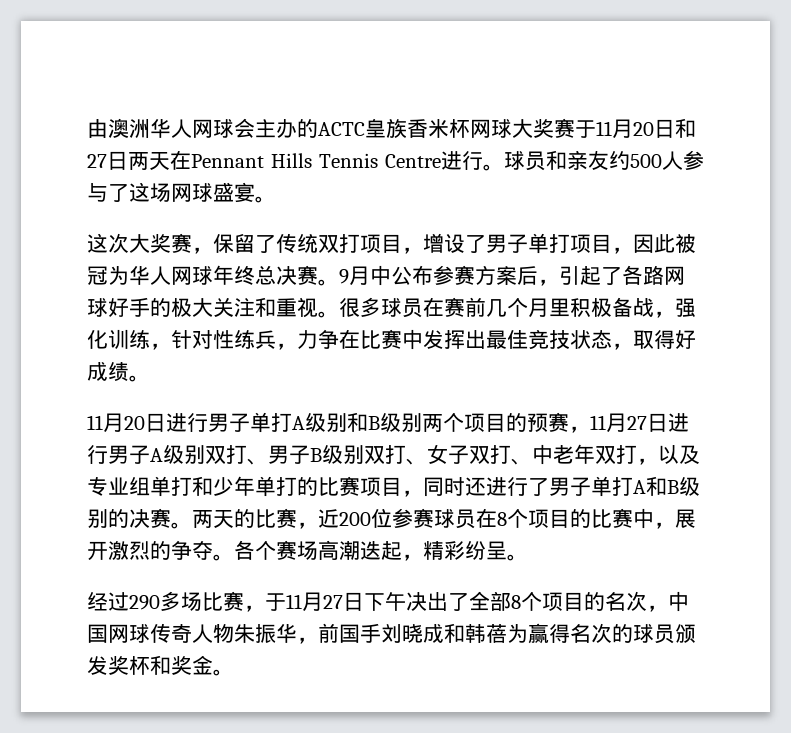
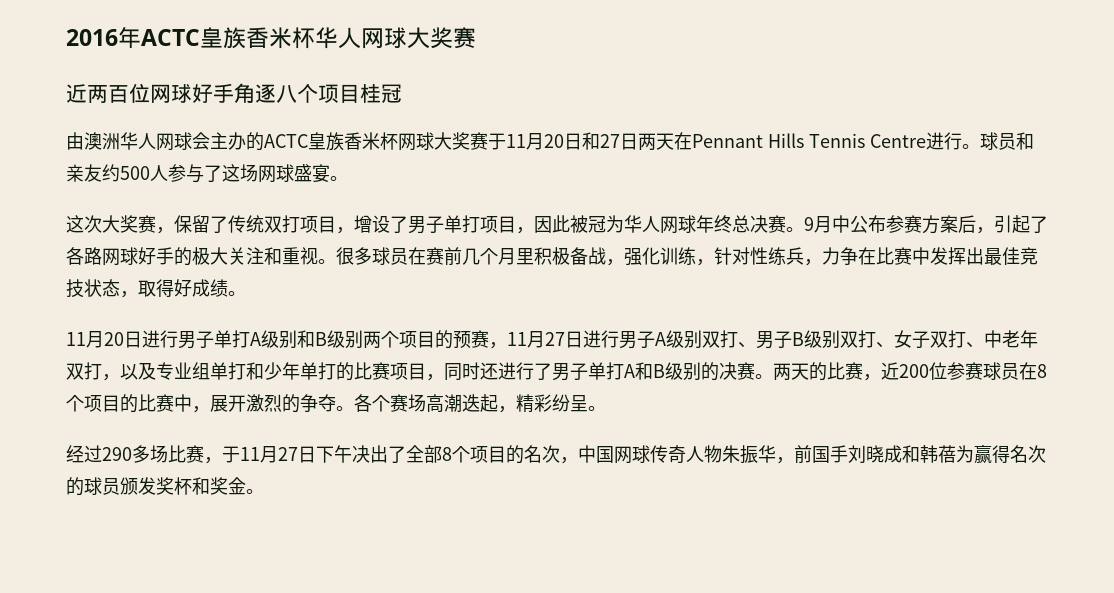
+ 2016年ACTC皇族香米杯华人网球大奖赛
+ 近两百位网球好手角逐八个项目桂冠

